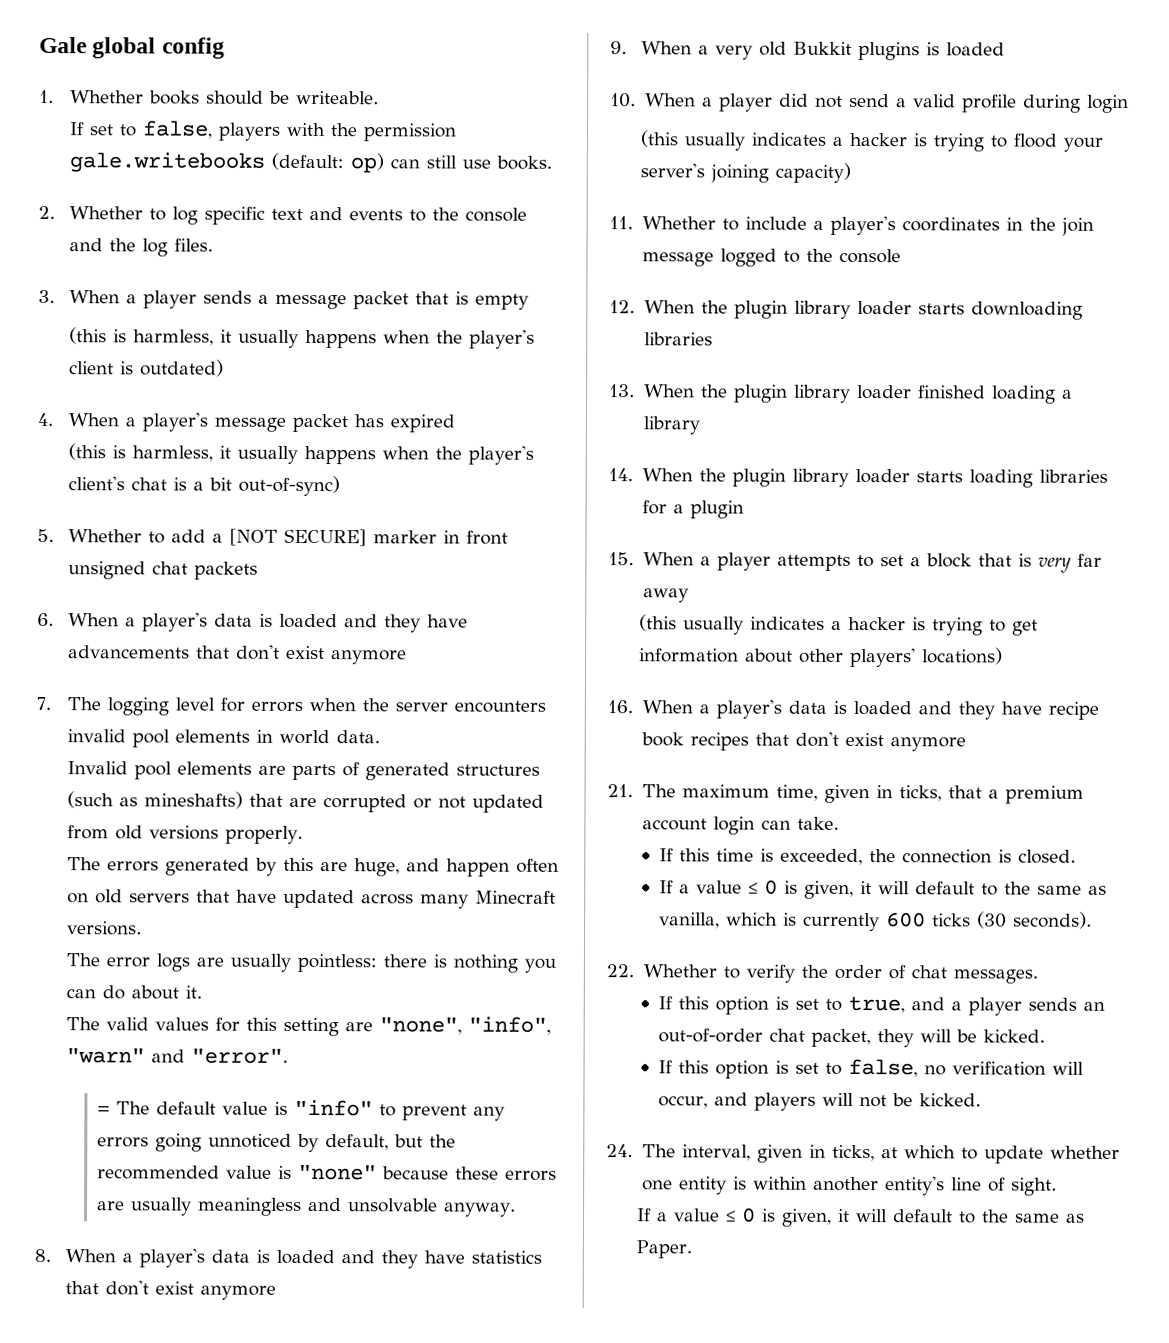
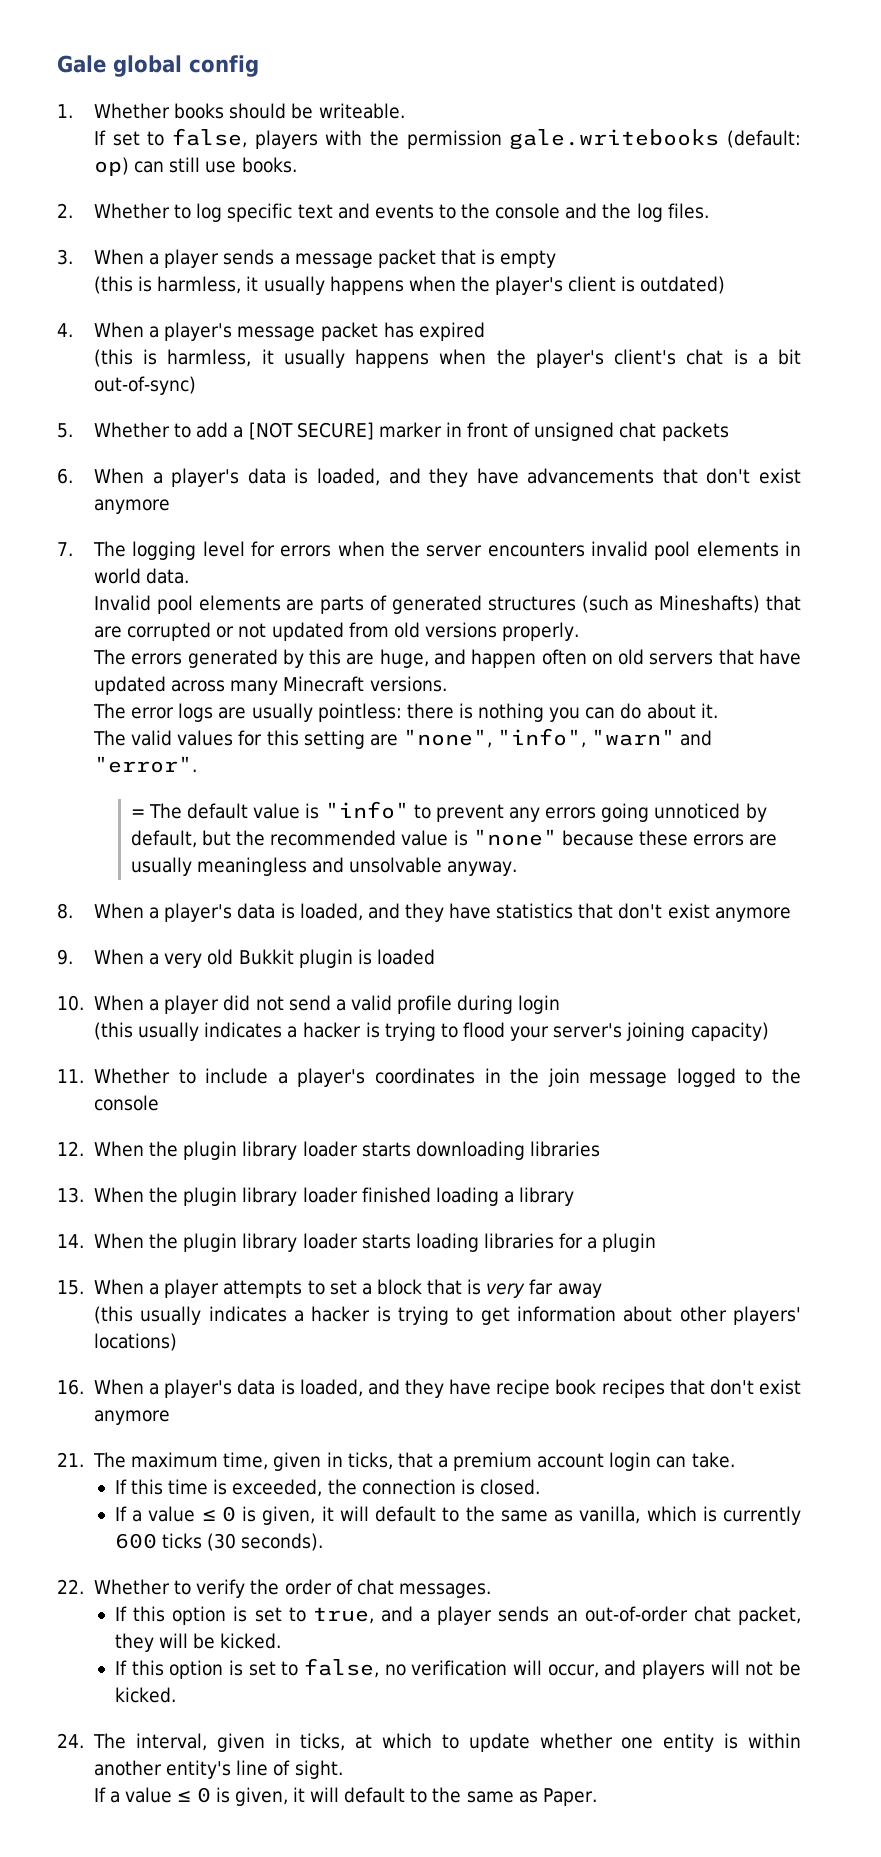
- 5. Whether to add a [NOT SECURE] marker in front unsigned chat packets
+ 5. Whether to add a [NOT SECURE] marker in front of unsigned chat packets
- 6. When a player's data is loaded and they have advancements that don't exist anymore
+ 6. When a player's data is loaded, and they have advancements that don't exist anymore
- Invalid pool elements are parts of generated structures (such as mineshafts) that are corrupted or not updated from old versions properly.
+ Invalid pool elements are parts of generated structures (such as Mineshafts) that are corrupted or not updated from old versions properly.
- 8. When a player's data is loaded and they have statistics that don't exist anymore
+ 8. When a player's data is loaded, and they have statistics that don't exist anymore
- 9. When a very old Bukkit plugins is loaded
+ 9. When a very old Bukkit plugin is loaded
- 16. When a player's data is loaded and they have recipe book recipes that don't exist anymore
+ 16. When a player's data is loaded, and they have recipe book recipes that don't exist anymore

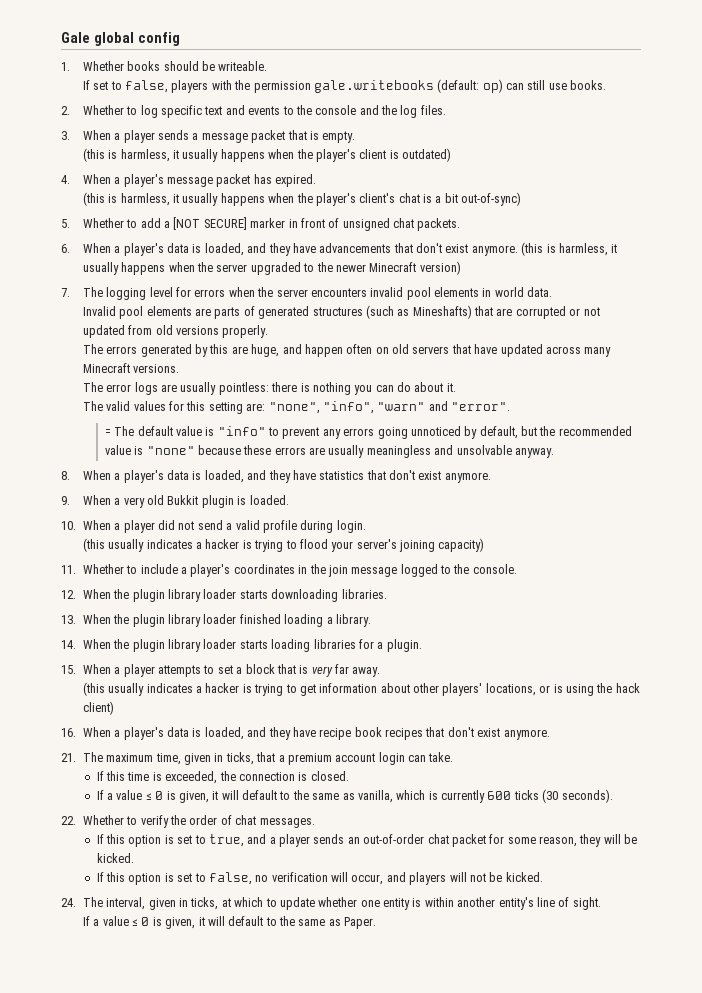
- 3. When a player sends a message packet that is empty
+ 3. When a player sends a message packet that is empty.
- 4. When a player's message packet has expired
+ 4. When a player's message packet has expired.
- 5. Whether to add a [NOT SECURE] marker in front of unsigned chat packets
+ 5. Whether to add a [NOT SECURE] marker in front of unsigned chat packets.
- 6. When a player's data is loaded, and they have advancements that don't exist anymore
+ 6. When a player's data is loaded, and they have advancements that don't exist anymore. (this is harmless, it usually happens when the server upgraded to the newer Minecraft version)
- The valid values for this setting are "none", "info", "warn" and "error".
+ The valid values for this setting are: "none", "info", "warn" and "error".
- 8. When a player's data is loaded, and they have statistics that don't exist anymore
+ 8. When a player's data is loaded, and they have statistics that don't exist anymore.
- 9. When a very old Bukkit plugin is loaded
+ 9. When a very old Bukkit plugin is loaded.
- 10. When a player did not send a valid profile during login
+ 10. When a player did not send a valid profile during login.
- 11. Whether to include a player's coordinates in the join message logged to the console
+ 11. Whether to include a player's coordinates in the join message logged to the console.
- 12. When the plugin library loader starts downloading libraries
+ 12. When the plugin library loader starts downloading libraries.
- 13. When the plugin library loader finished loading a library
+ 13. When the plugin library loader finished loading a library.
- 14. When the plugin library loader starts loading libraries for a plugin
+ 14. When the plugin library loader starts loading libraries for a plugin.
- 15. When a player attempts to set a block that is very far away
+ 15. When a player attempts to set a block that is very far away.
- (this usually indicates a hacker is trying to get information about other players' locations)
+ (this usually indicates a hacker is trying to get information about other players' locations, or is using the hack client)
- 16. When a player's data is loaded, and they have recipe book recipes that don't exist anymore
+ 16. When a player's data is loaded, and they have recipe book recipes that don't exist anymore.
- If this option is set to true, and a player sends an out-of-order chat packet, they will be kicked.
+ If this option is set to true, and a player sends an out-of-order chat packet for some reason, they will be kicked.

